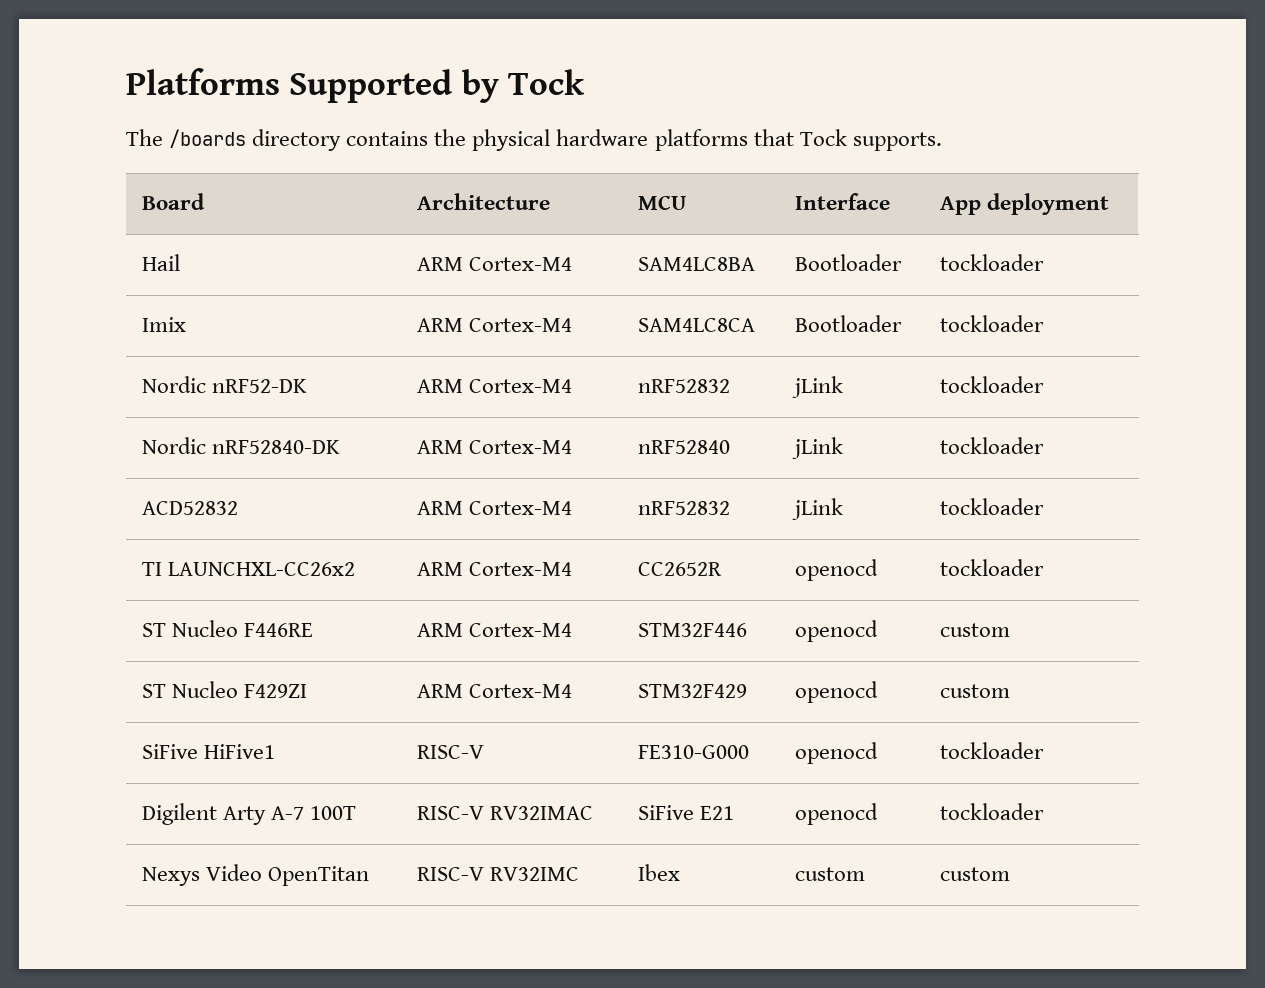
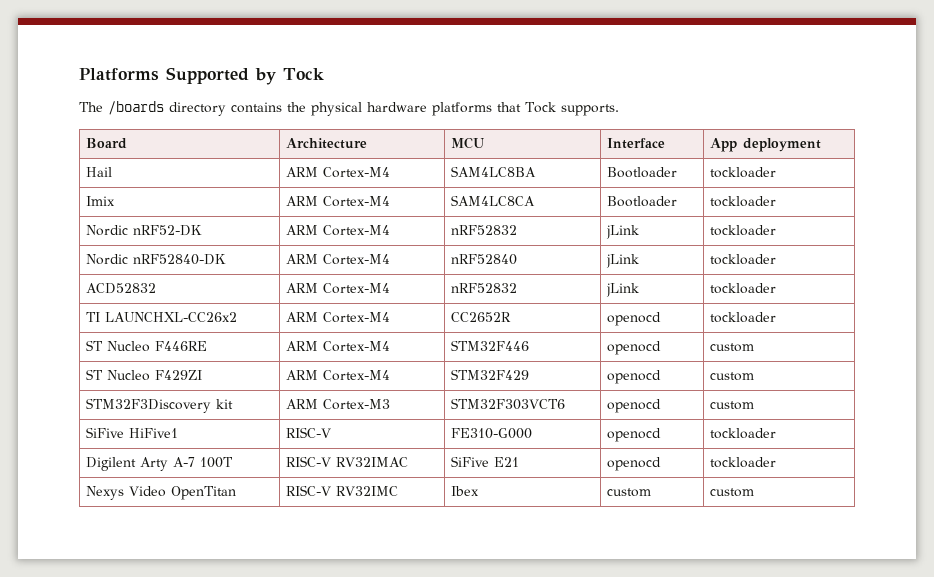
+ STM32F3Discovery kit | ARM Cortex-M3 | STM32F303VCT6 | openocd | custom

